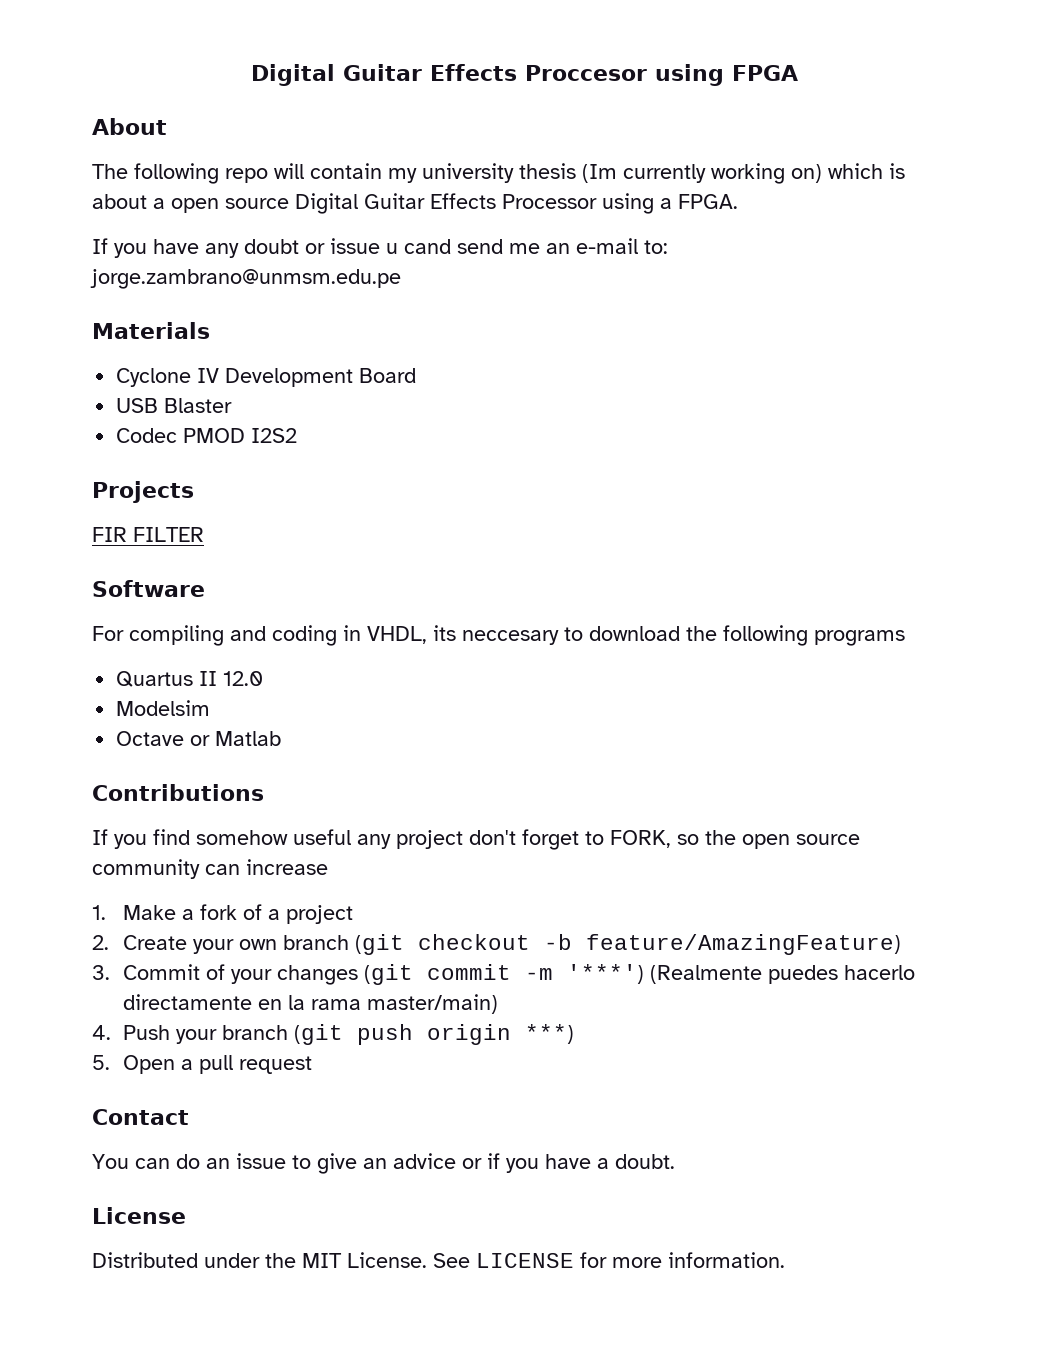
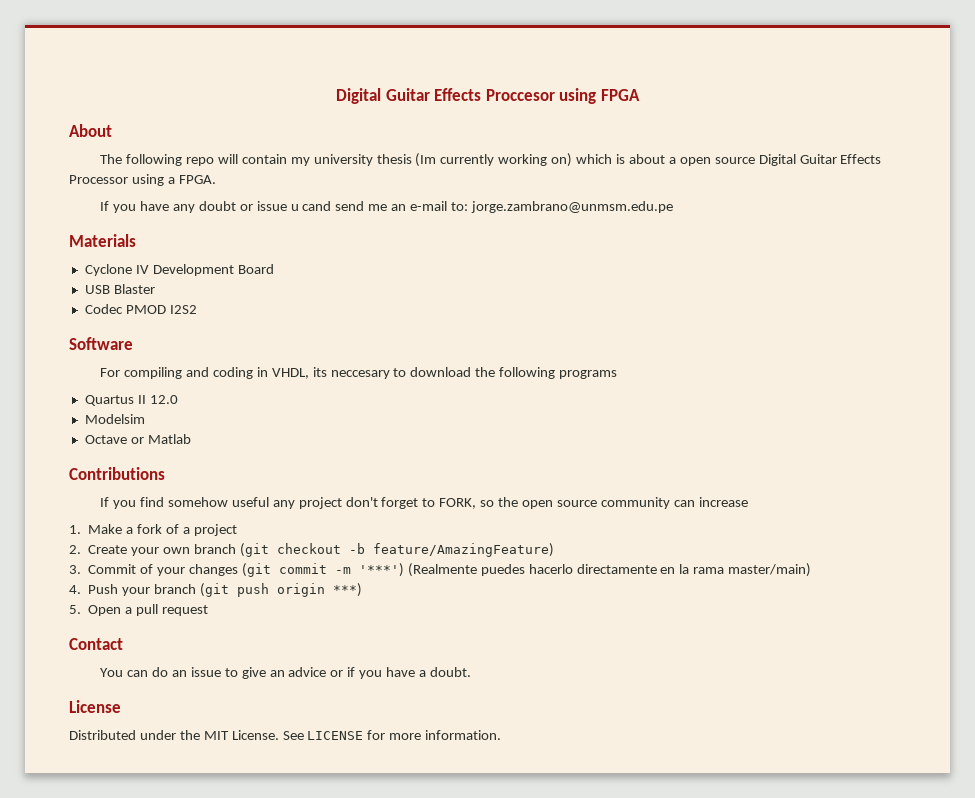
- Projects
- FIR FILTER

